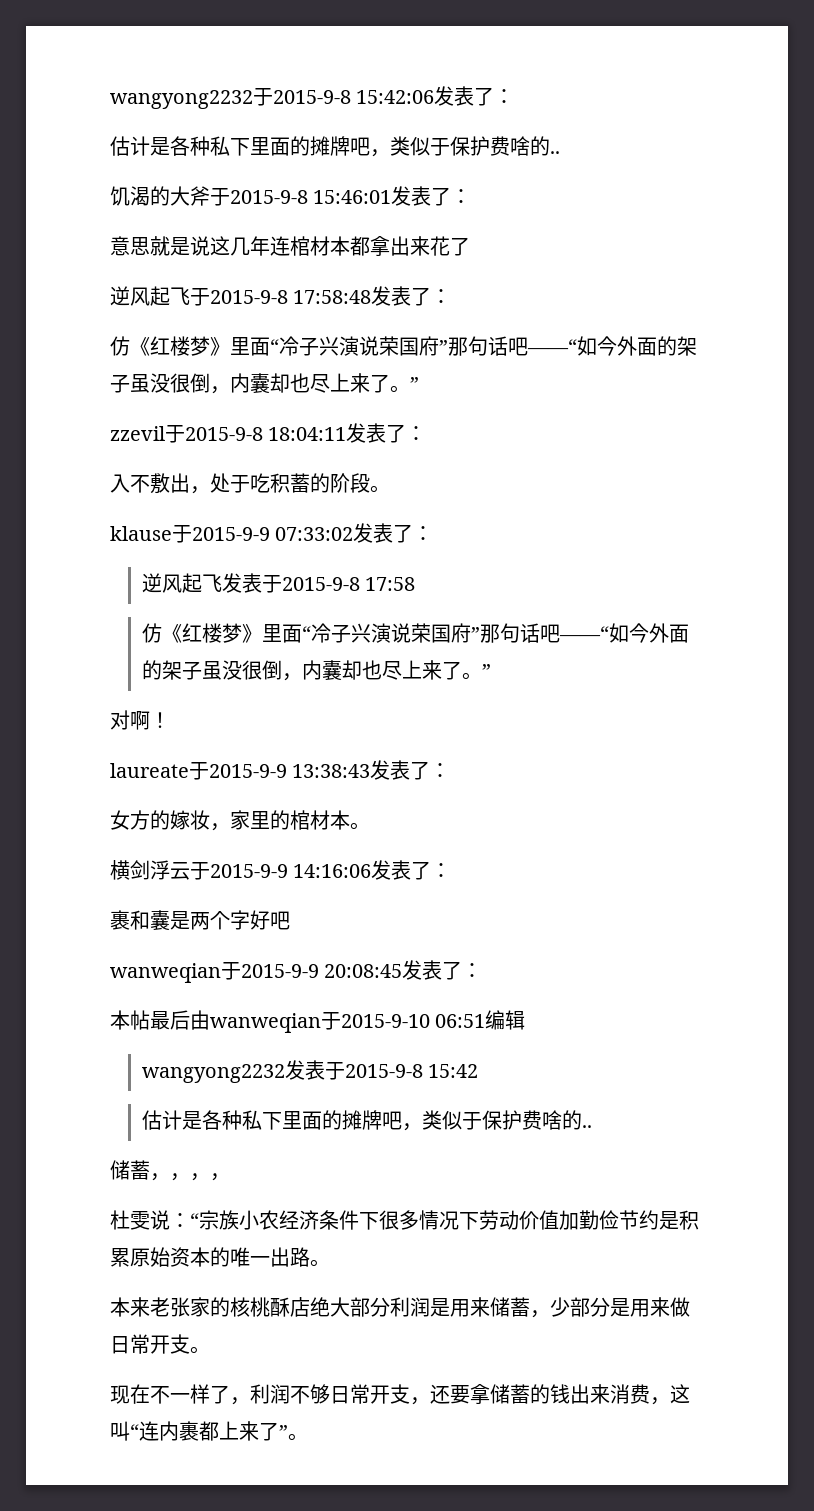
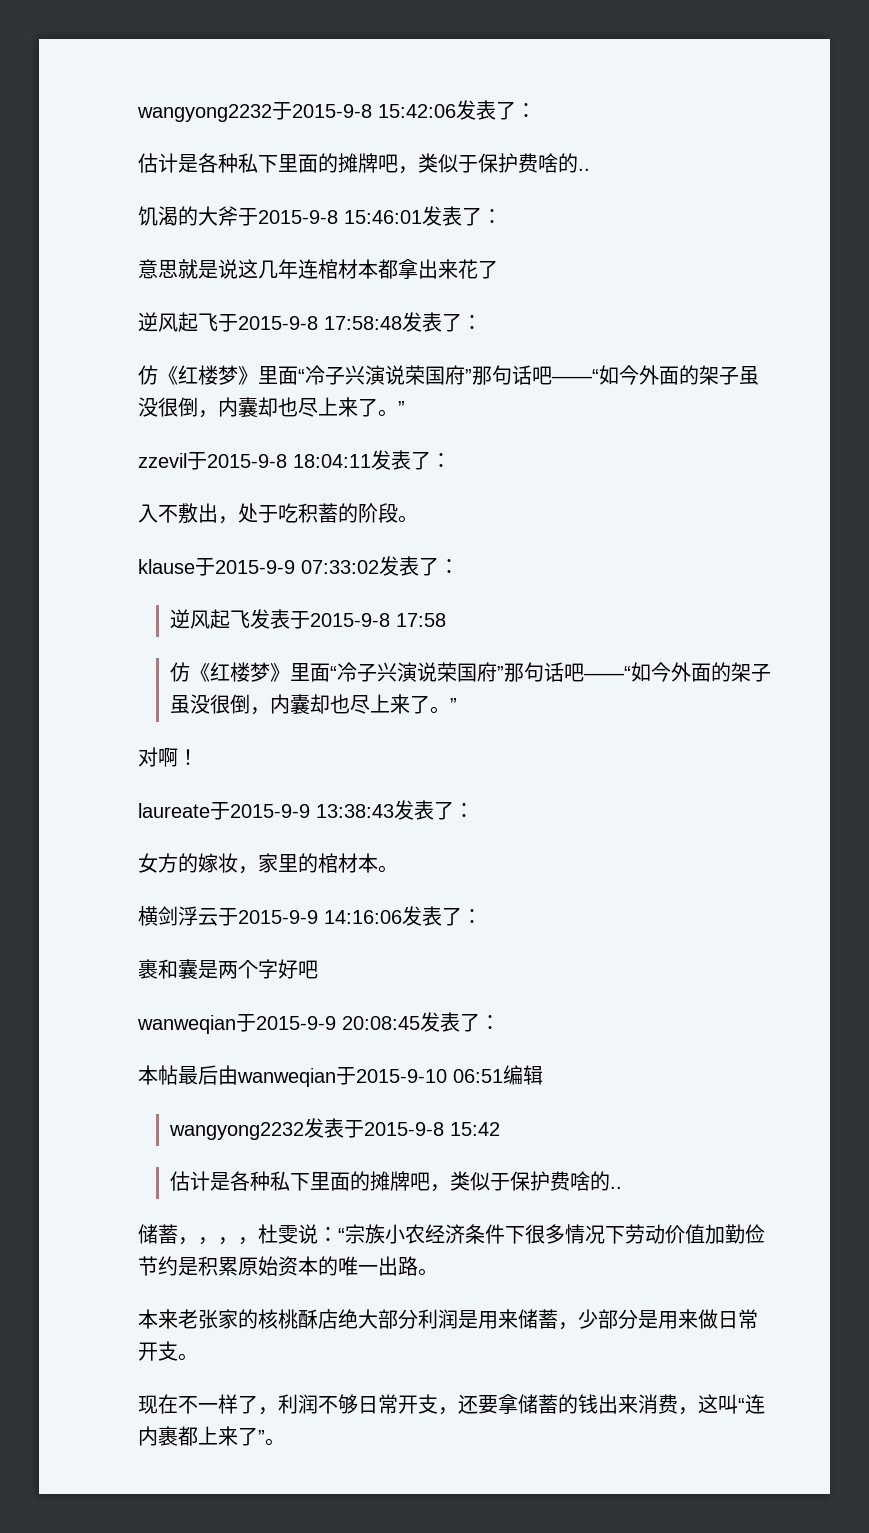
- 储蓄，，，，
- 杜雯说：“宗族小农经济条件下很多情况下劳动价值加勤俭节约是积累原始资本的唯一出路。
+ 储蓄，，，，杜雯说：“宗族小农经济条件下很多情况下劳动价值加勤俭节约是积累原始资本的唯一出路。

